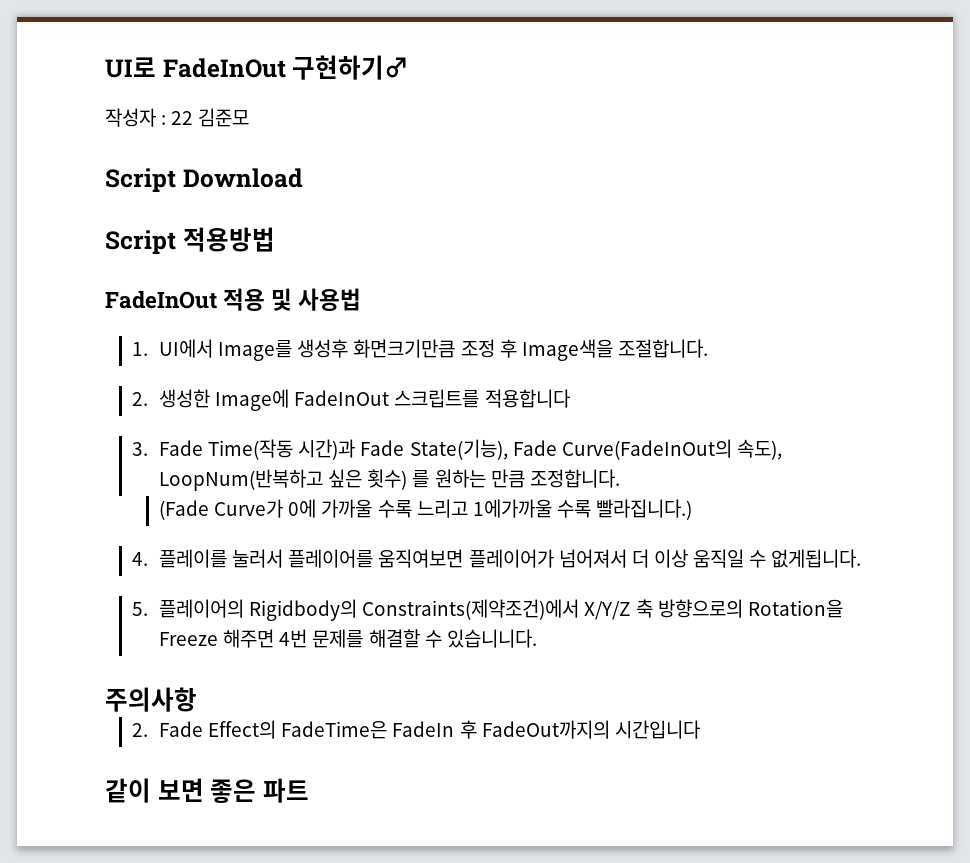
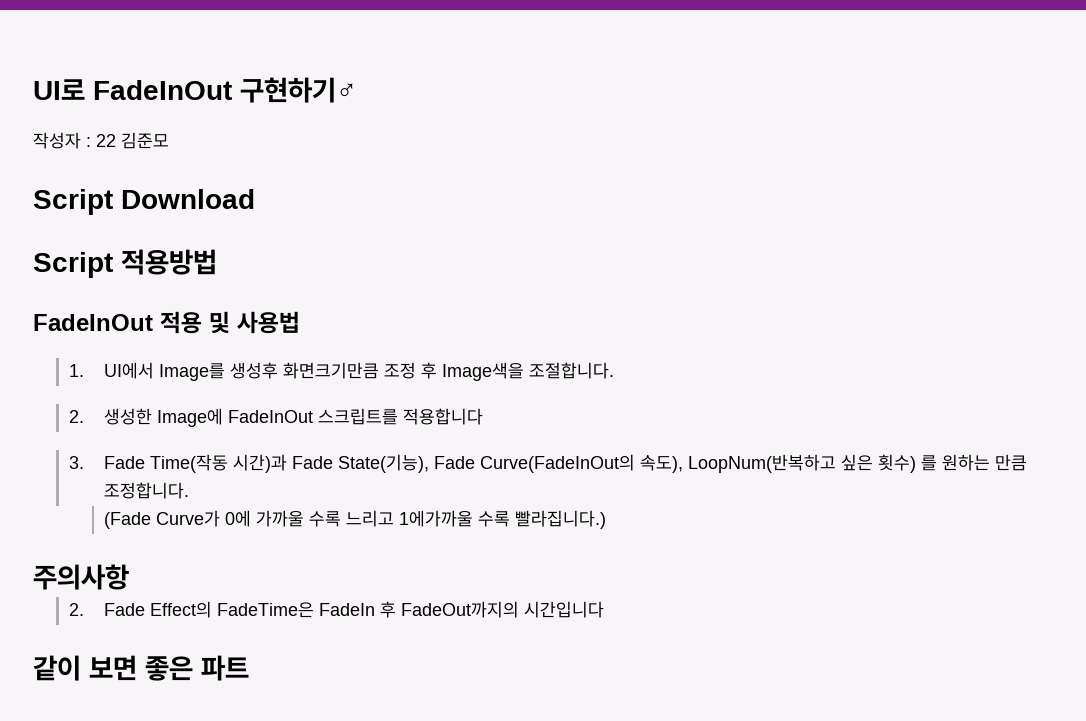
- 4. 플레이를 눌러서 플레이어를 움직여보면 플레이어가 넘어져서 더 이상 움직일 수 없게됩니다.
- 5. 플레이어의 Rigidbody의 Constraints(제약조건)에서 X/Y/Z 축 방향으로의 Rotation을 Freeze 해주면 4번 문제를 해결할 수 있습니니다.

